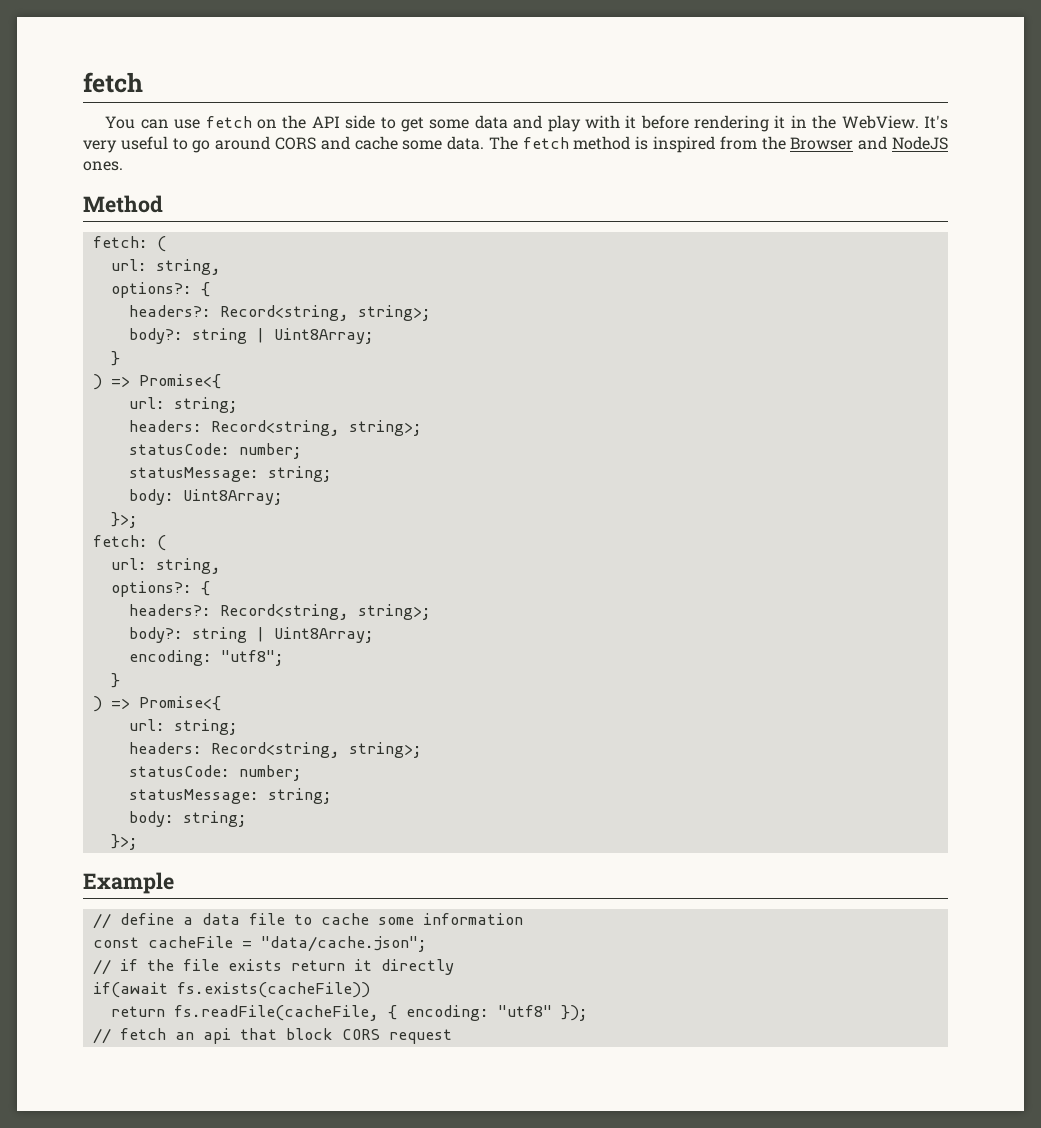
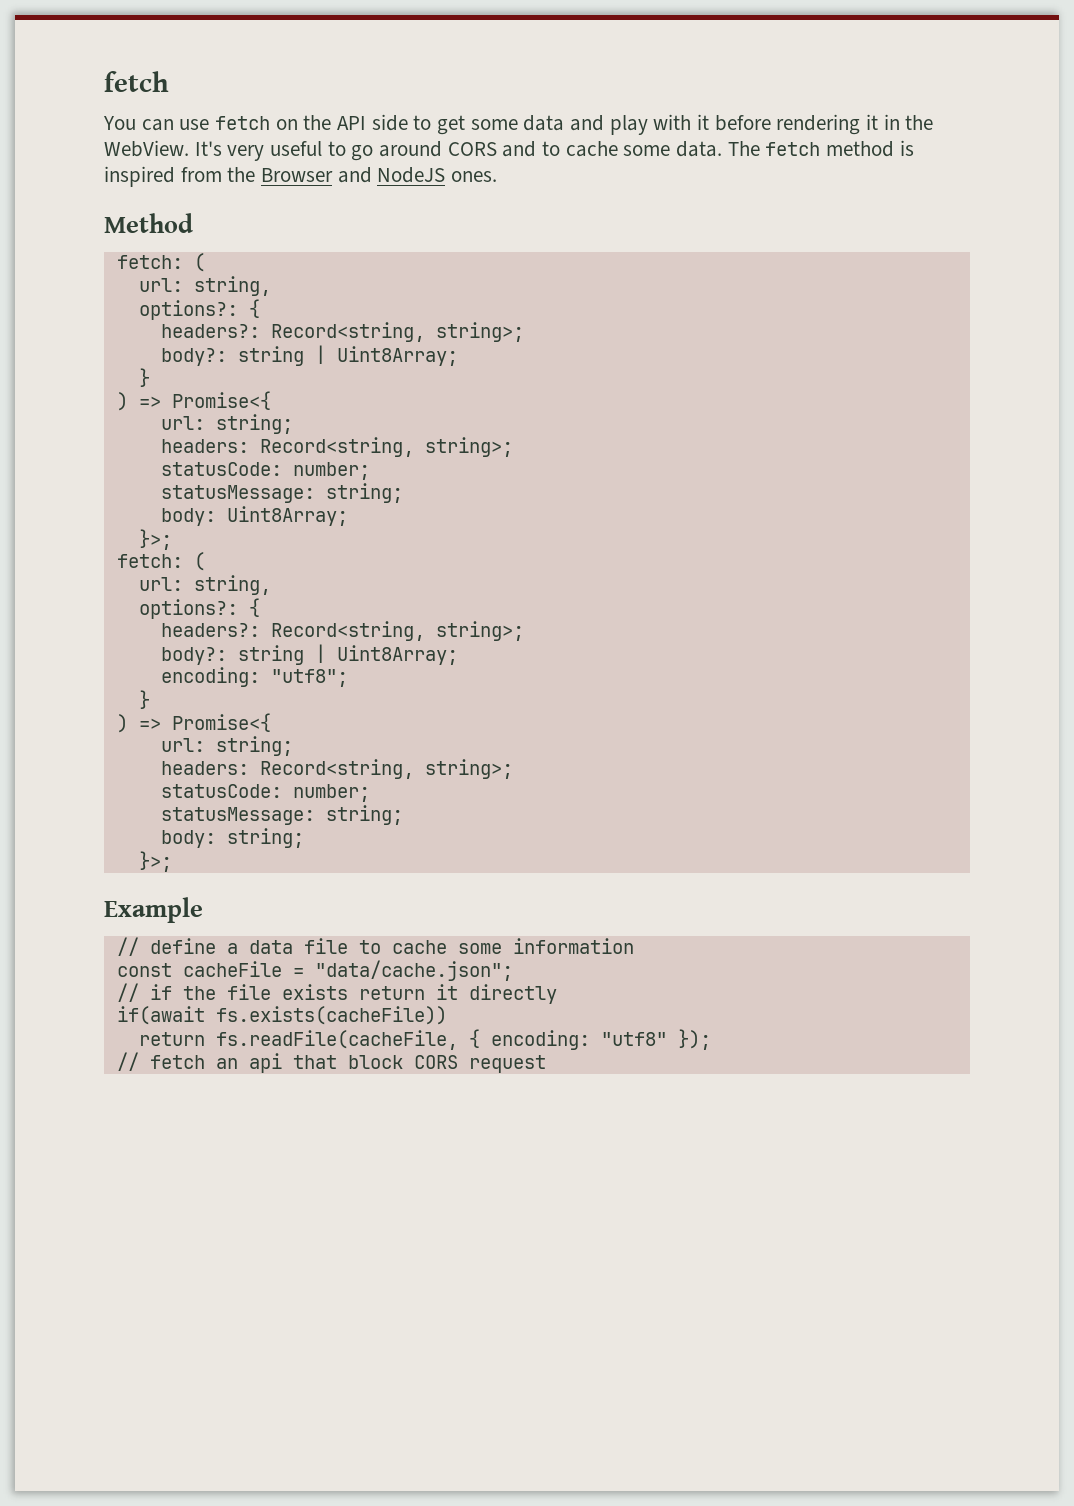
- It's very useful to go around CORS and cache some data.
+ It's very useful to go around CORS and to cache some data.

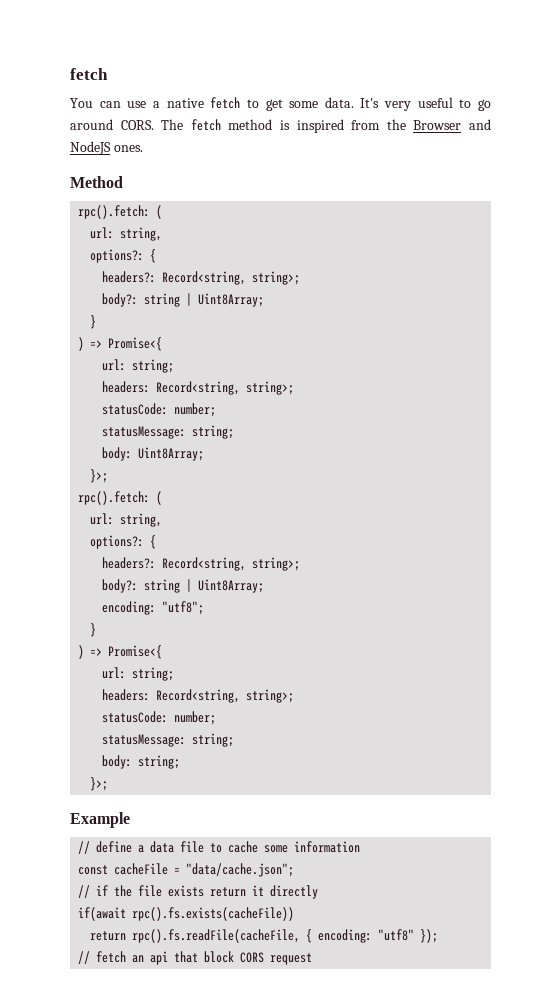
- You can use fetch on the API side to get some data and play with it before rendering it in the WebView.
+ You can use a native fetch to get some data.
- It's very useful to go around CORS and to cache some data.
+ It's very useful to go around CORS.
  Method
- fetch: (
+ rpc().fetch: (
  body: Uint8Array;
  }>;
- fetch: (
+ rpc().fetch: (
- if(await fs.exists(cacheFile))
- return fs.readFile(cacheFile, { encoding: "utf8" });
+ if(await rpc().fs.exists(cacheFile))
+ return rpc().fs.readFile(cacheFile, { encoding: "utf8" });

